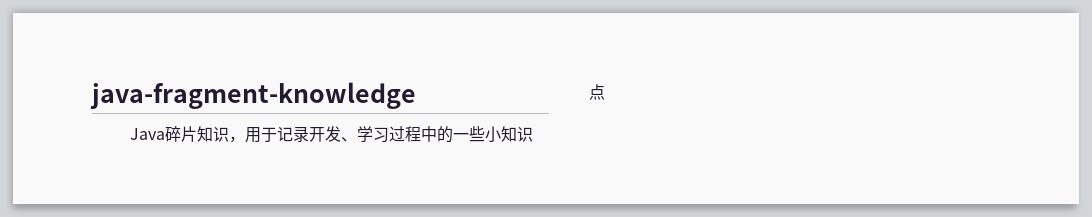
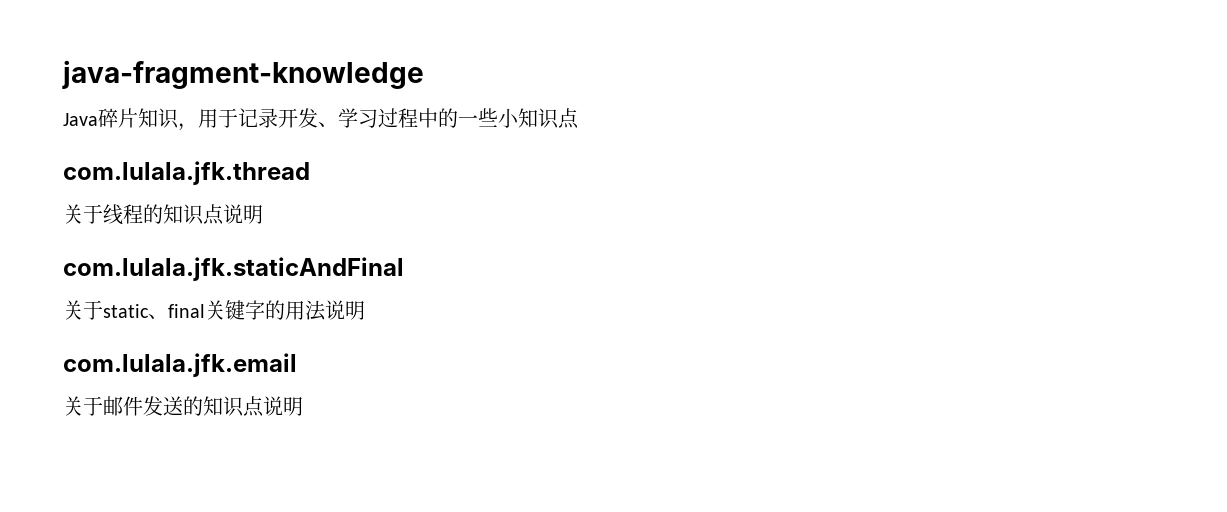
+ com.lulala.jfk.thread
+ 关于线程的知识点说明
+ com.lulala.jfk.staticAndFinal
+ 关于static、final关键字的用法说明
+ com.lulala.jfk.email
+ 关于邮件发送的知识点说明

